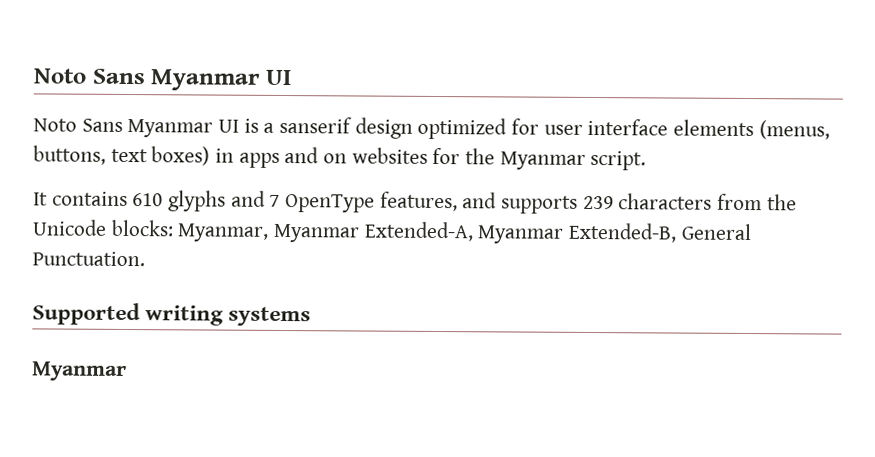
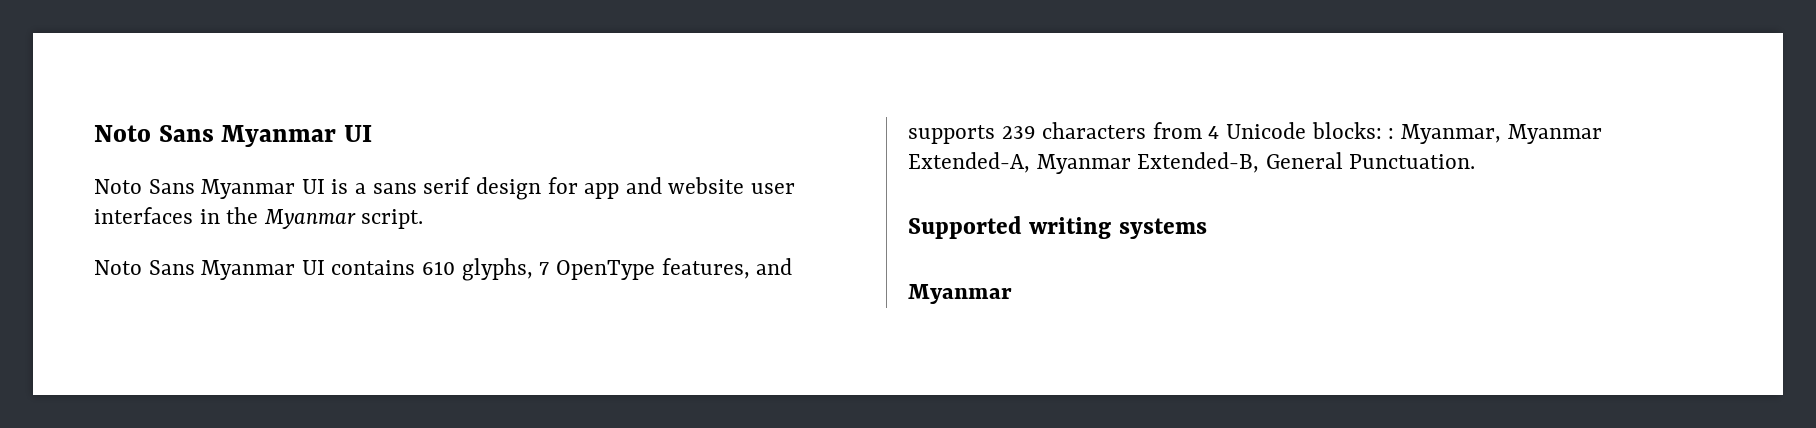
- Noto Sans Myanmar UI is a sanserif design optimized for user interface elements (menus, buttons, text boxes) in apps and on websites for the Myanmar script.
- It contains 610 glyphs and 7 OpenType features, and supports 239 characters from the Unicode blocks: Myanmar, Myanmar Extended-A, Myanmar Extended-B, General Punctuation.
+ Noto Sans Myanmar UI is a sans serif design for app and website user interfaces in the Myanmar script.
+ Noto Sans Myanmar UI contains 610 glyphs, 7 OpenType features, and supports 239 characters from 4 Unicode blocks: : Myanmar, Myanmar Extended-A, Myanmar Extended-B, General Punctuation.

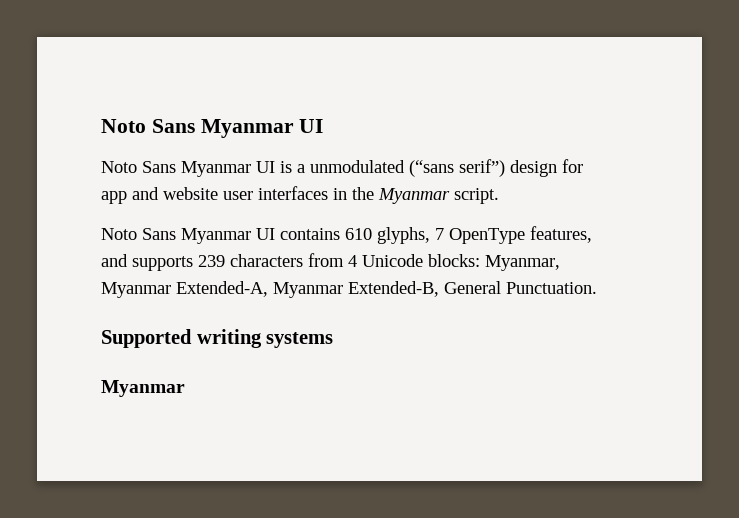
- Noto Sans Myanmar UI is a sans serif design for app and website user interfaces in the Myanmar script.
+ Noto Sans Myanmar UI is a unmodulated (“sans serif”) design for app and website user interfaces in the Myanmar script.
- Noto Sans Myanmar UI contains 610 glyphs, 7 OpenType features, and supports 239 characters from 4 Unicode blocks: : Myanmar, Myanmar Extended-A, Myanmar Extended-B, General Punctuation.
+ Noto Sans Myanmar UI contains 610 glyphs, 7 OpenType features, and supports 239 characters from 4 Unicode blocks: Myanmar, Myanmar Extended-A, Myanmar Extended-B, General Punctuation.

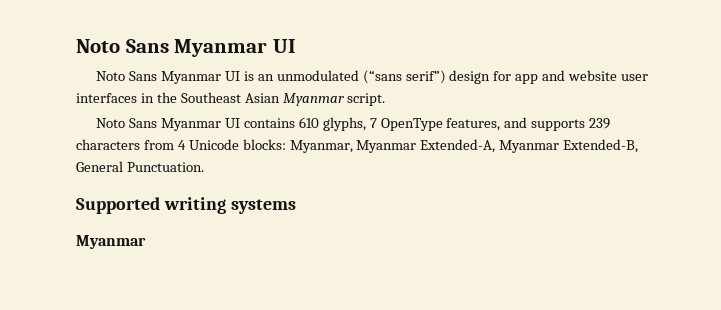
- Noto Sans Myanmar UI is a unmodulated (“sans serif”) design for app and website user interfaces in the Myanmar script.
+ Noto Sans Myanmar UI is an unmodulated (“sans serif”) design for app and website user interfaces in the Southeast Asian Myanmar script.

